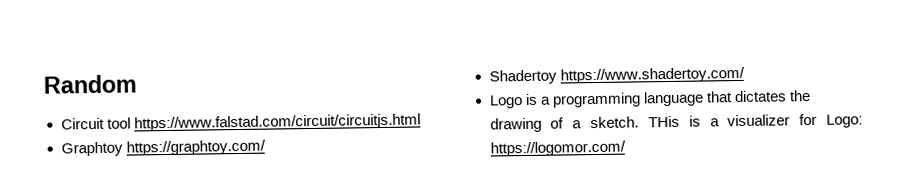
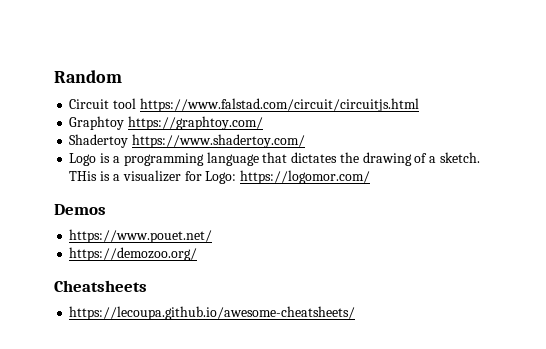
+ Demos
+ https://www.pouet.net/
+ https://demozoo.org/
+ Cheatsheets
+ https://lecoupa.github.io/awesome-cheatsheets/

